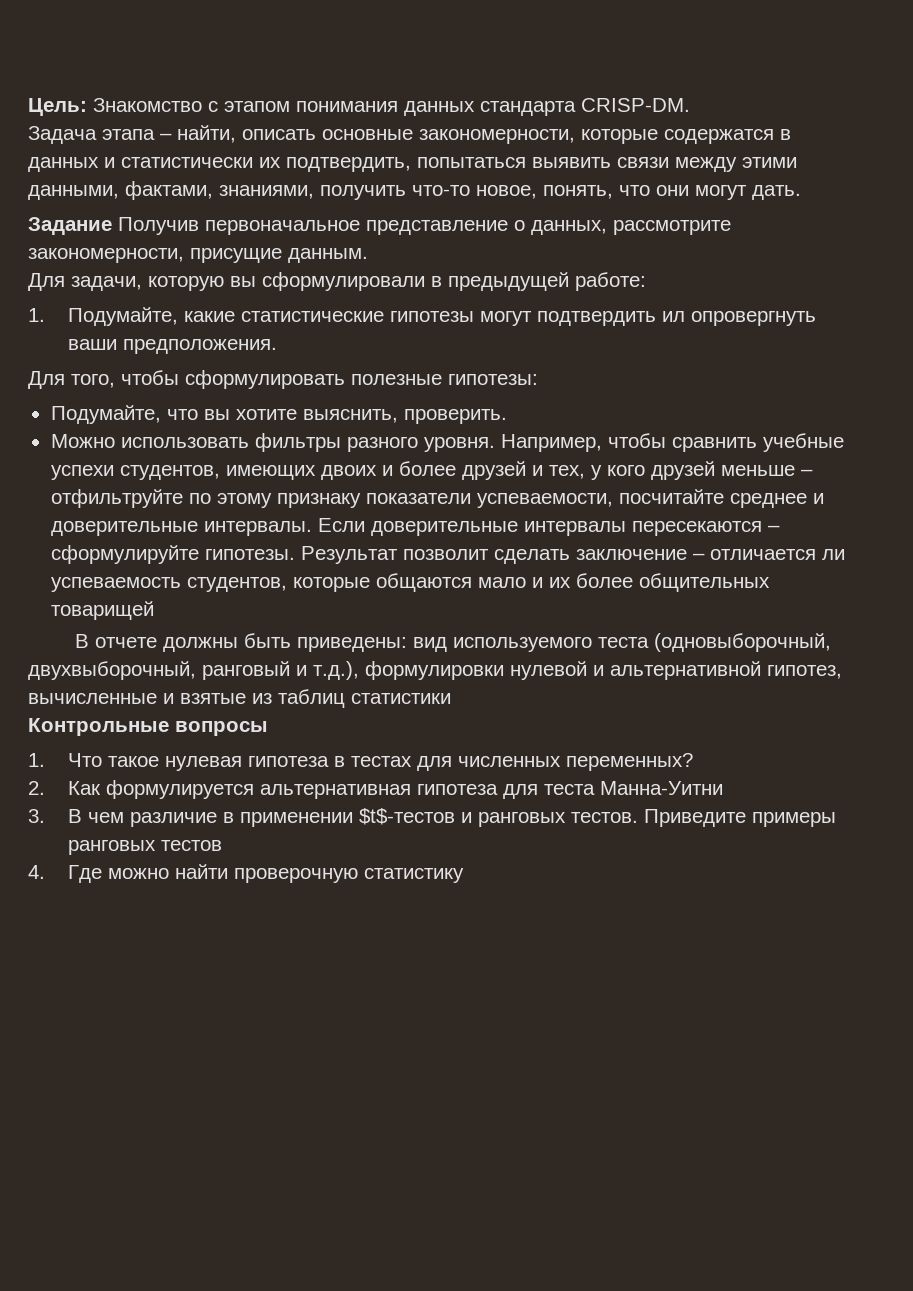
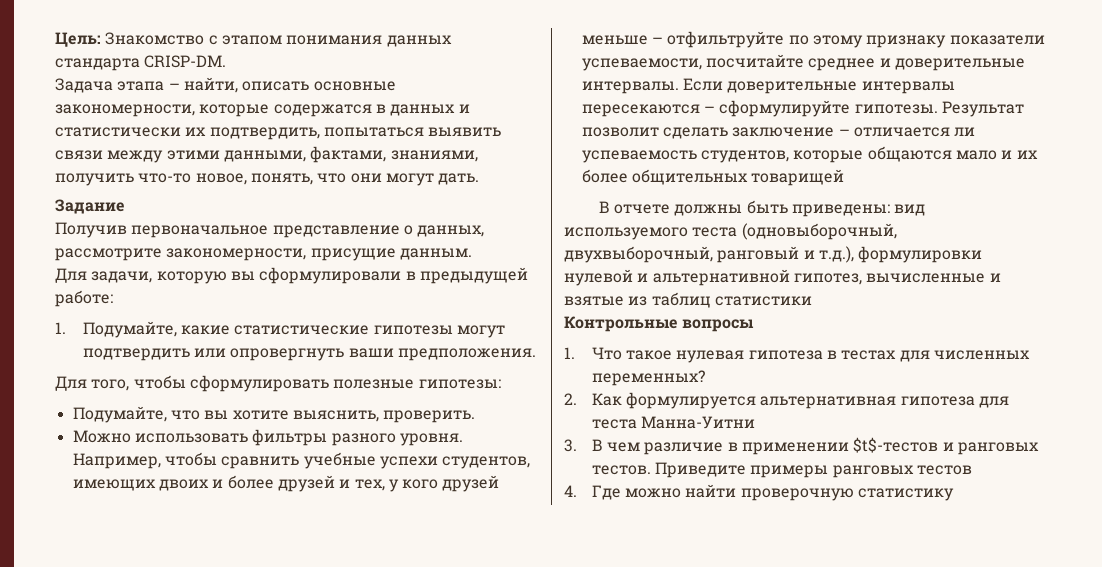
- Задание Получив первоначальное представление о данных, рассмотрите закономерности, присущие данным.
+ Задание
+ Получив первоначальное представление о данных, рассмотрите закономерности, присущие данным.
- 1. Подумайте, какие статистические гипотезы могут подтвердить ил опровергнуть ваши предположения.
+ 1. Подумайте, какие статистические гипотезы могут подтвердить или опровергнуть ваши предположения.

